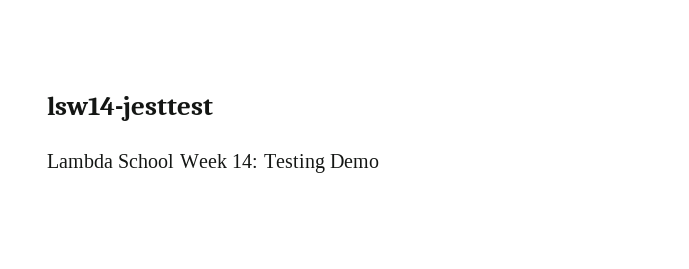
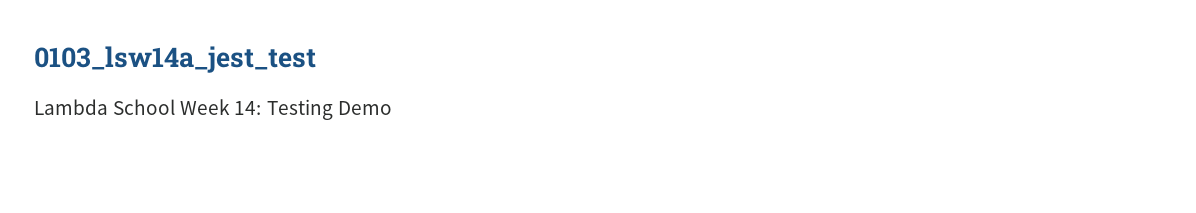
- lsw14-jesttest
+ 0103_lsw14a_jest_test

